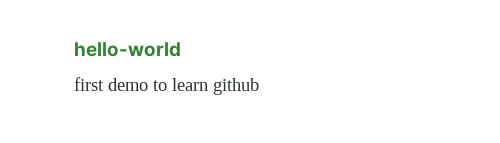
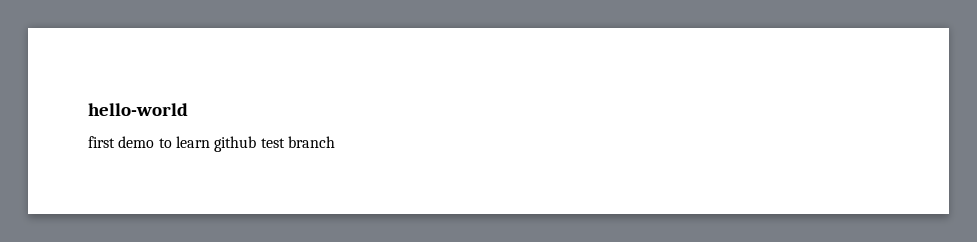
- first demo to learn github
+ first demo to learn github test branch

